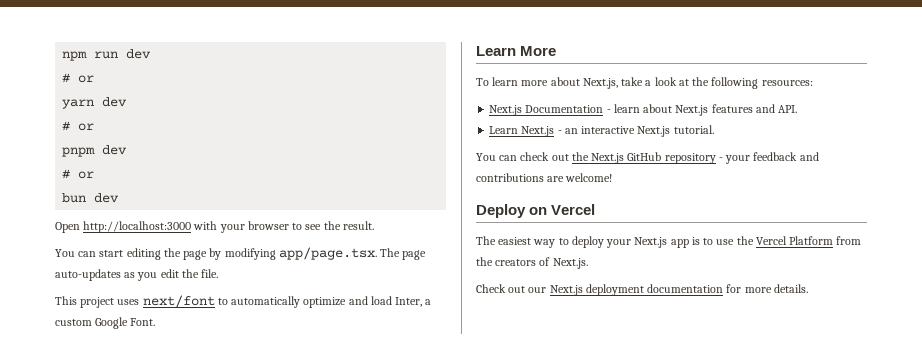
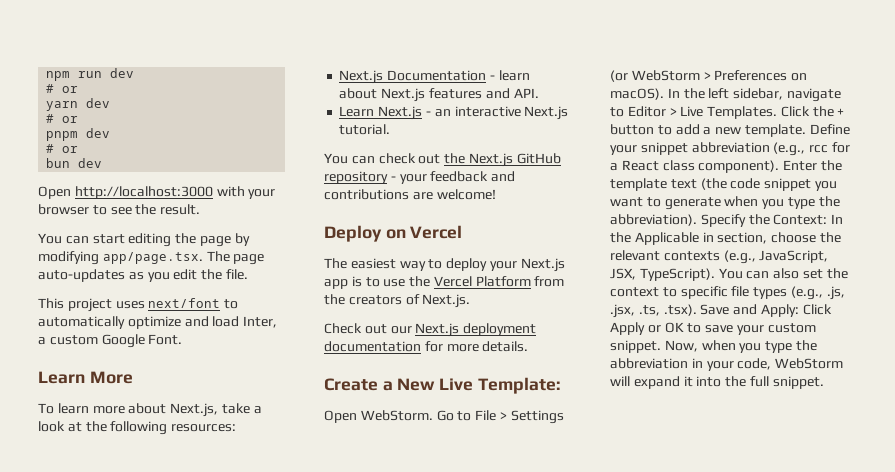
+ Create a New Live Template:
+ Open WebStorm. Go to File > Settings (or WebStorm > Preferences on macOS). In the left sidebar, navigate to Editor > Live Templates. Click the + button to add a new template. Define your snippet abbreviation (e.g., rcc for a React class component). Enter the template text (the code snippet you want to generate when you type the abbreviation). Specify the Context: In the Applicable in section, choose the relevant contexts (e.g., JavaScript, JSX, TypeScript). You can also set the context to specific file types (e.g., .js, .jsx, .ts, .tsx). Save and Apply: Click Apply or OK to save your custom snippet. Now, when you type the abbreviation in your code, WebStorm will expand it into the full snippet.

